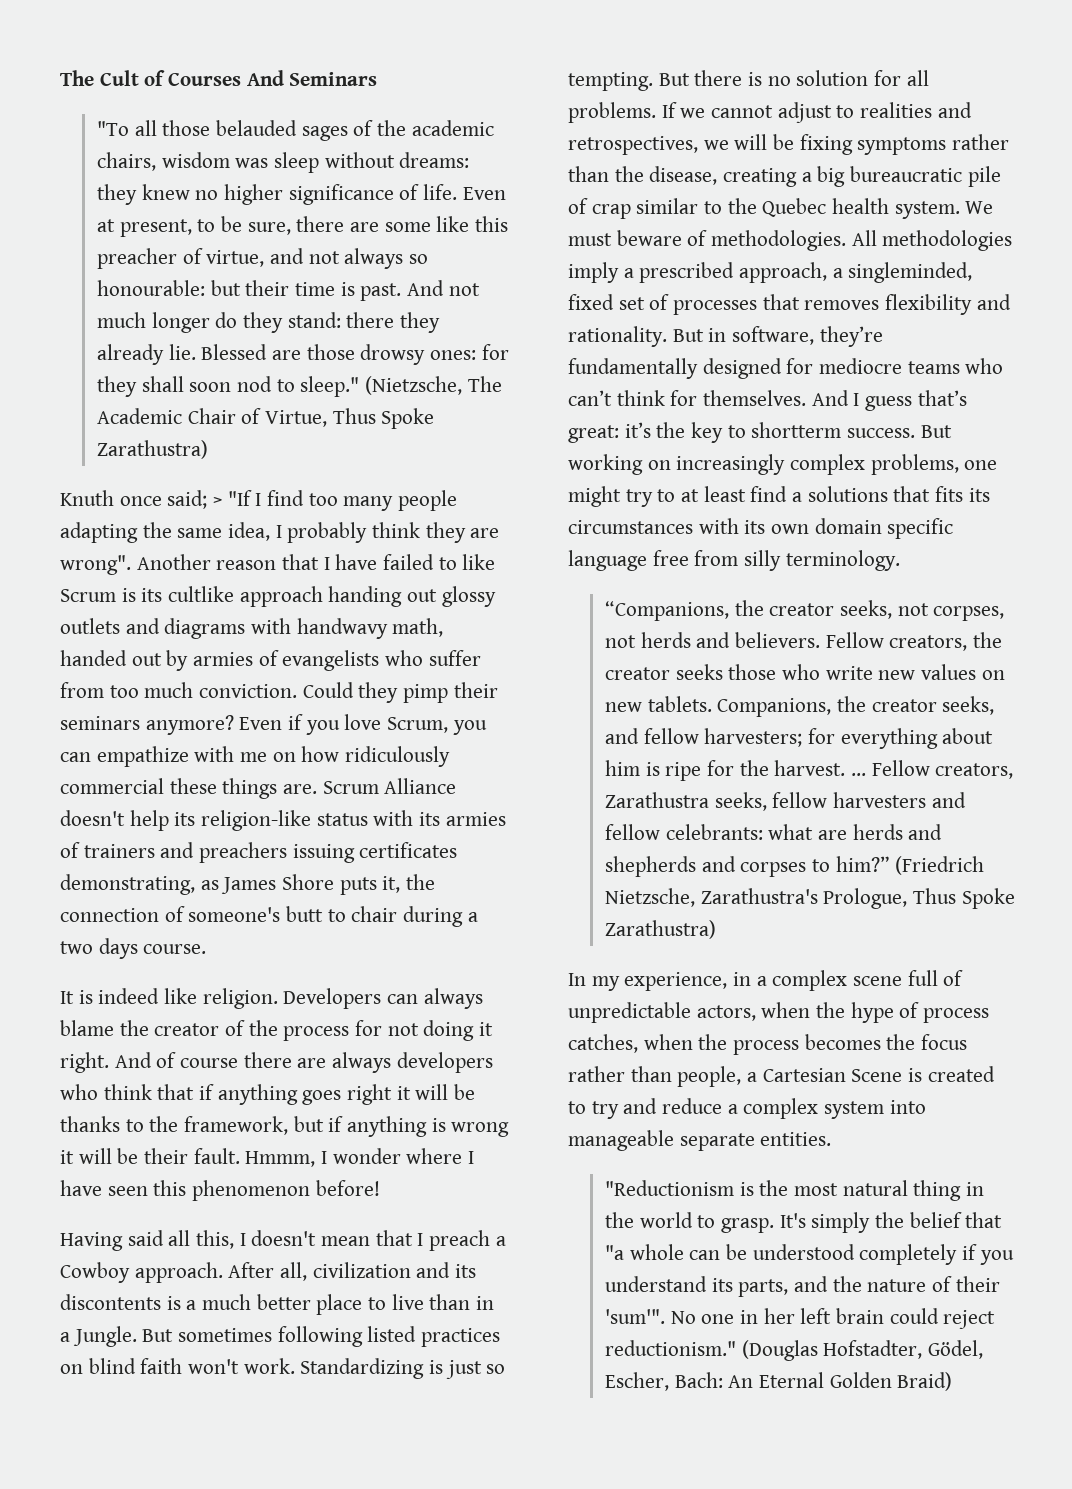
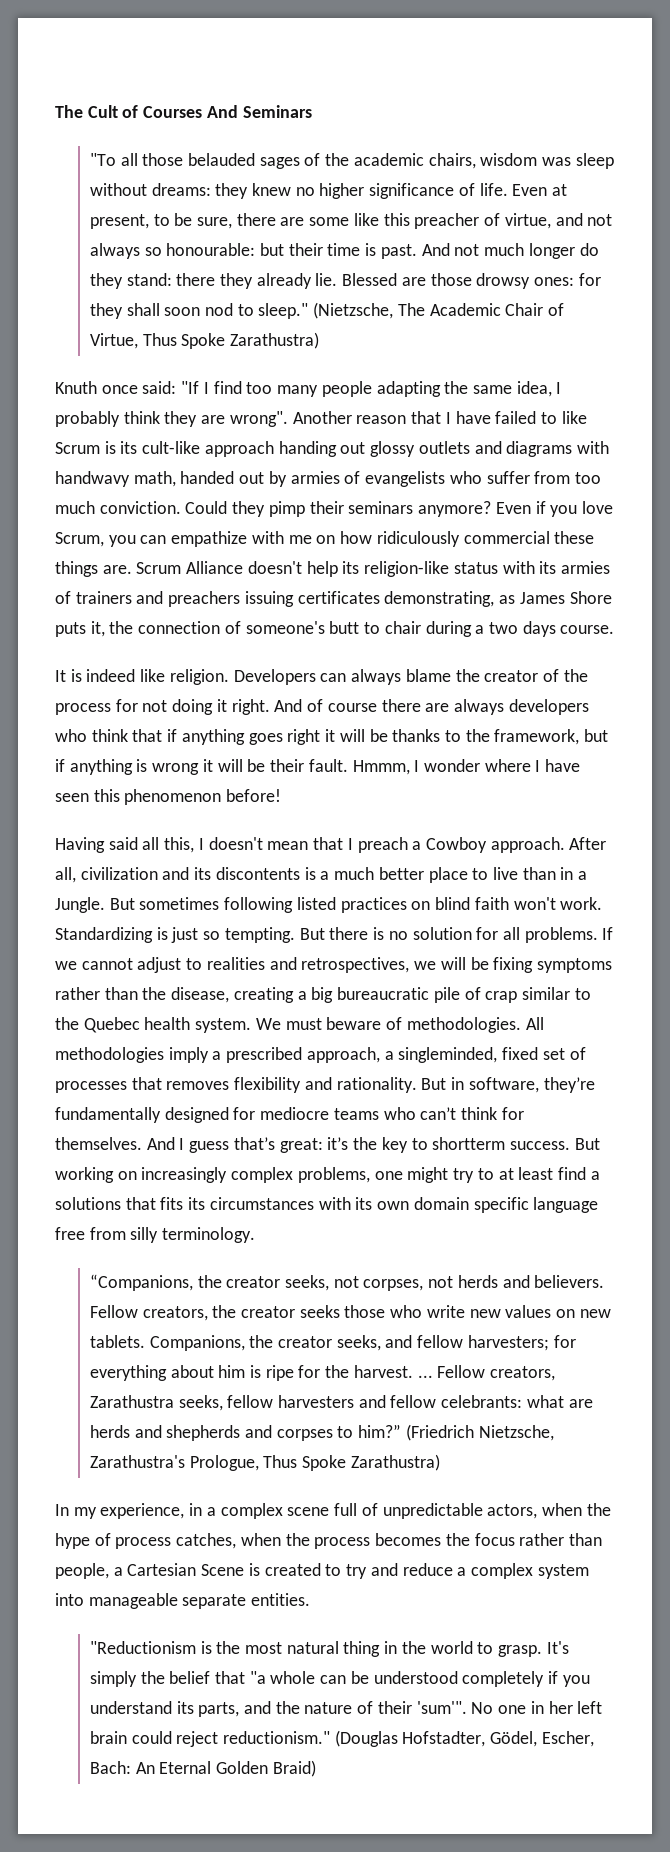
- Knuth once said; > "If I find too many people adapting the same idea, I probably think they are wrong".
+ Knuth once said: "If I find too many people adapting the same idea, I probably think they are wrong".
- Another reason that I have failed to like Scrum is its cultlike approach handing out glossy outlets and diagrams with handwavy math, handed out by armies of evangelists who suffer from too much conviction.
+ Another reason that I have failed to like Scrum is its cult-like approach handing out glossy outlets and diagrams with handwavy math, handed out by armies of evangelists who suffer from too much conviction.

